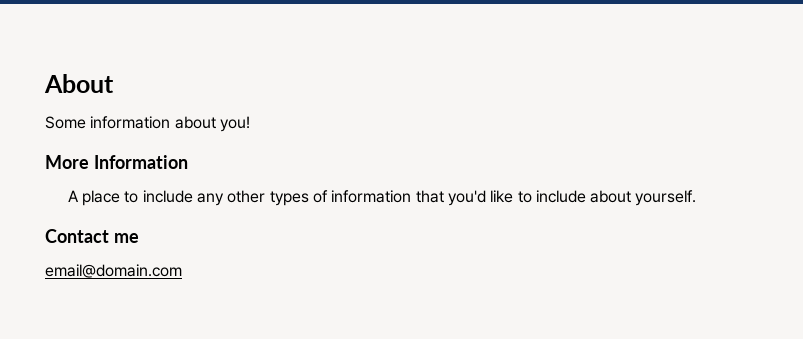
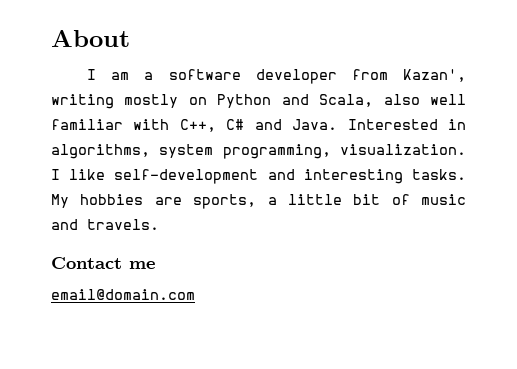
- Some information about you!
- More Information
- A place to include any other types of information that you'd like to include about yourself.
+ I am a software developer from Kazan', writing mostly on Python and Scala, also well familiar with C++, C# and Java. Interested in algorithms, system programming, visualization. I like self-development and interesting tasks. My hobbies are sports, a little bit of music and travels.

